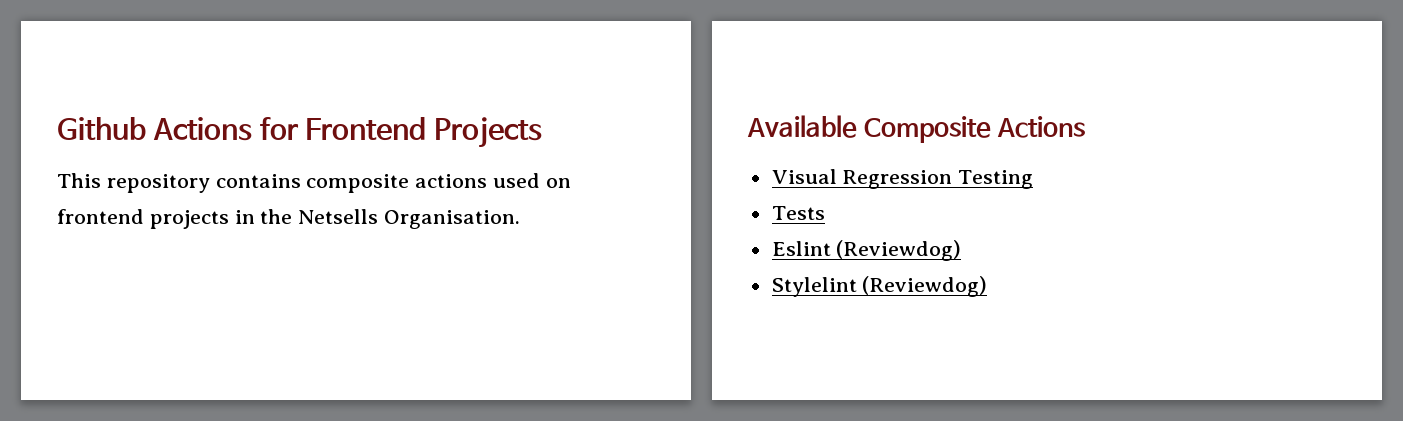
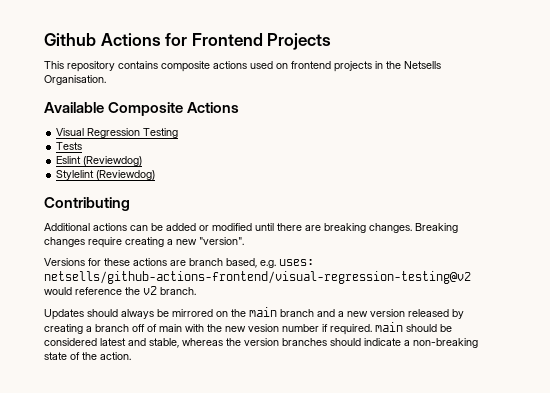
+ Contributing
+ Additional actions can be added or modified until there are breaking changes. Breaking changes require creating a new "version".
+ Versions for these actions are branch based, e.g. uses: netsells/github-actions-frontend/visual-regression-testing@v2 would reference the v2 branch.
+ Updates should always be mirrored on the main branch and a new version released by creating a branch off of main with the new vesion number if required. main should be considered latest and stable, whereas the version branches should indicate a non-breaking state of the action.

